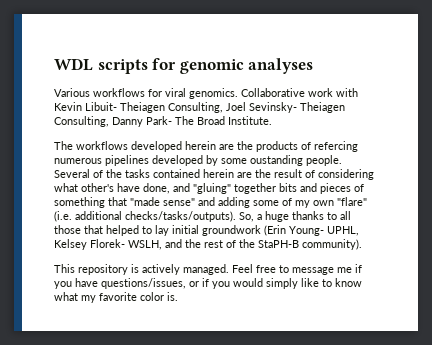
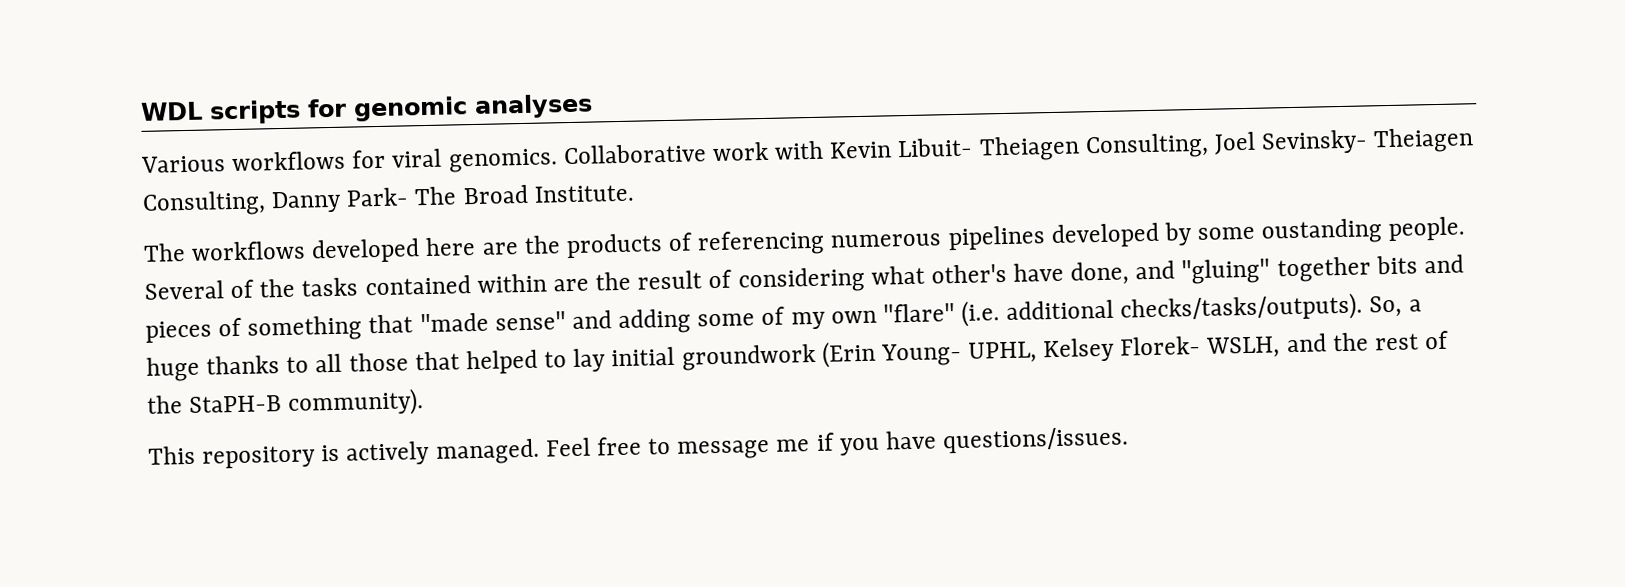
- The workflows developed herein are the products of refercing numerous pipelines developed by some oustanding people.
+ The workflows developed here are the products of referencing numerous pipelines developed by some oustanding people.
- Several of the tasks contained herein are the result of considering what other's have done, and "gluing" together bits and pieces of something that "made sense" and adding some of my own "flare" (i.e. additional checks/tasks/outputs).
+ Several of the tasks contained within are the result of considering what other's have done, and "gluing" together bits and pieces of something that "made sense" and adding some of my own "flare" (i.e. additional checks/tasks/outputs).
- Feel free to message me if you have questions/issues, or if you would simply like to know what my favorite color is.
+ Feel free to message me if you have questions/issues.

